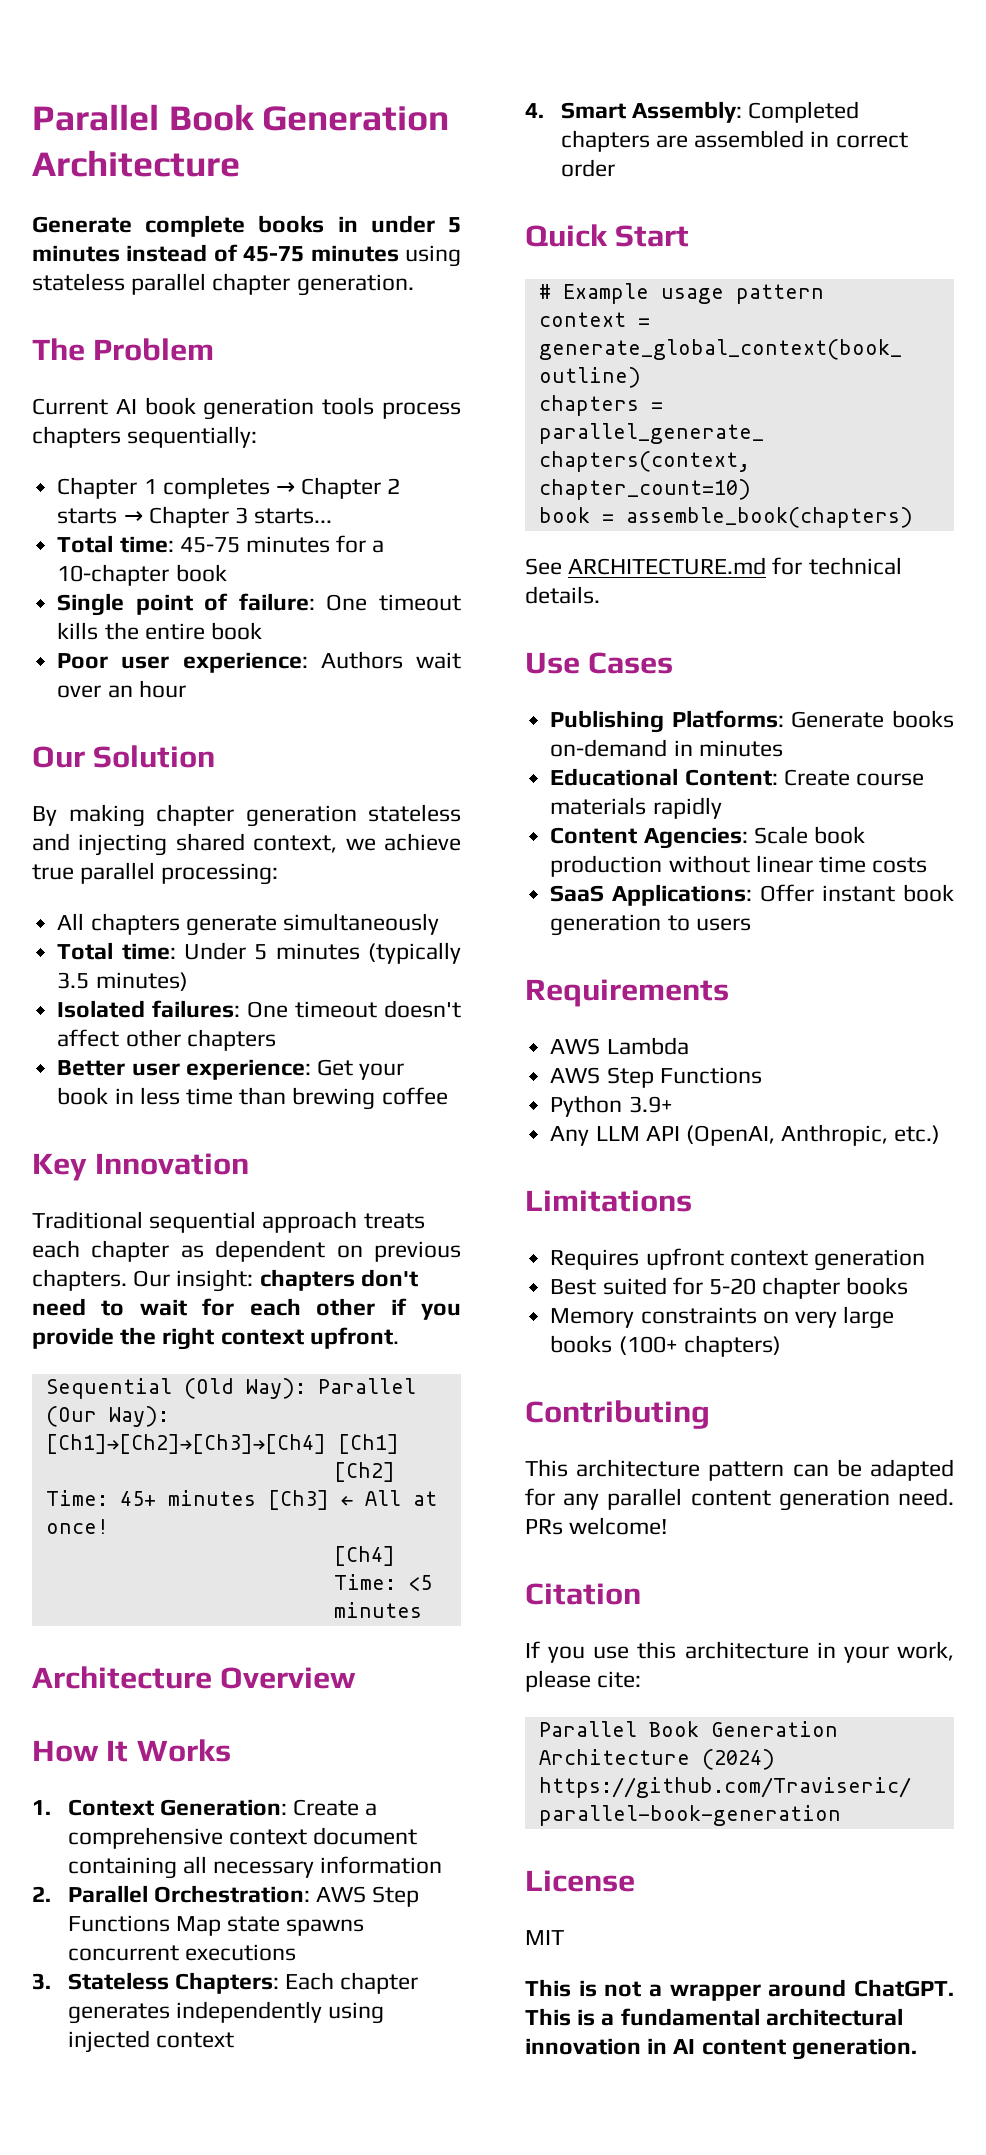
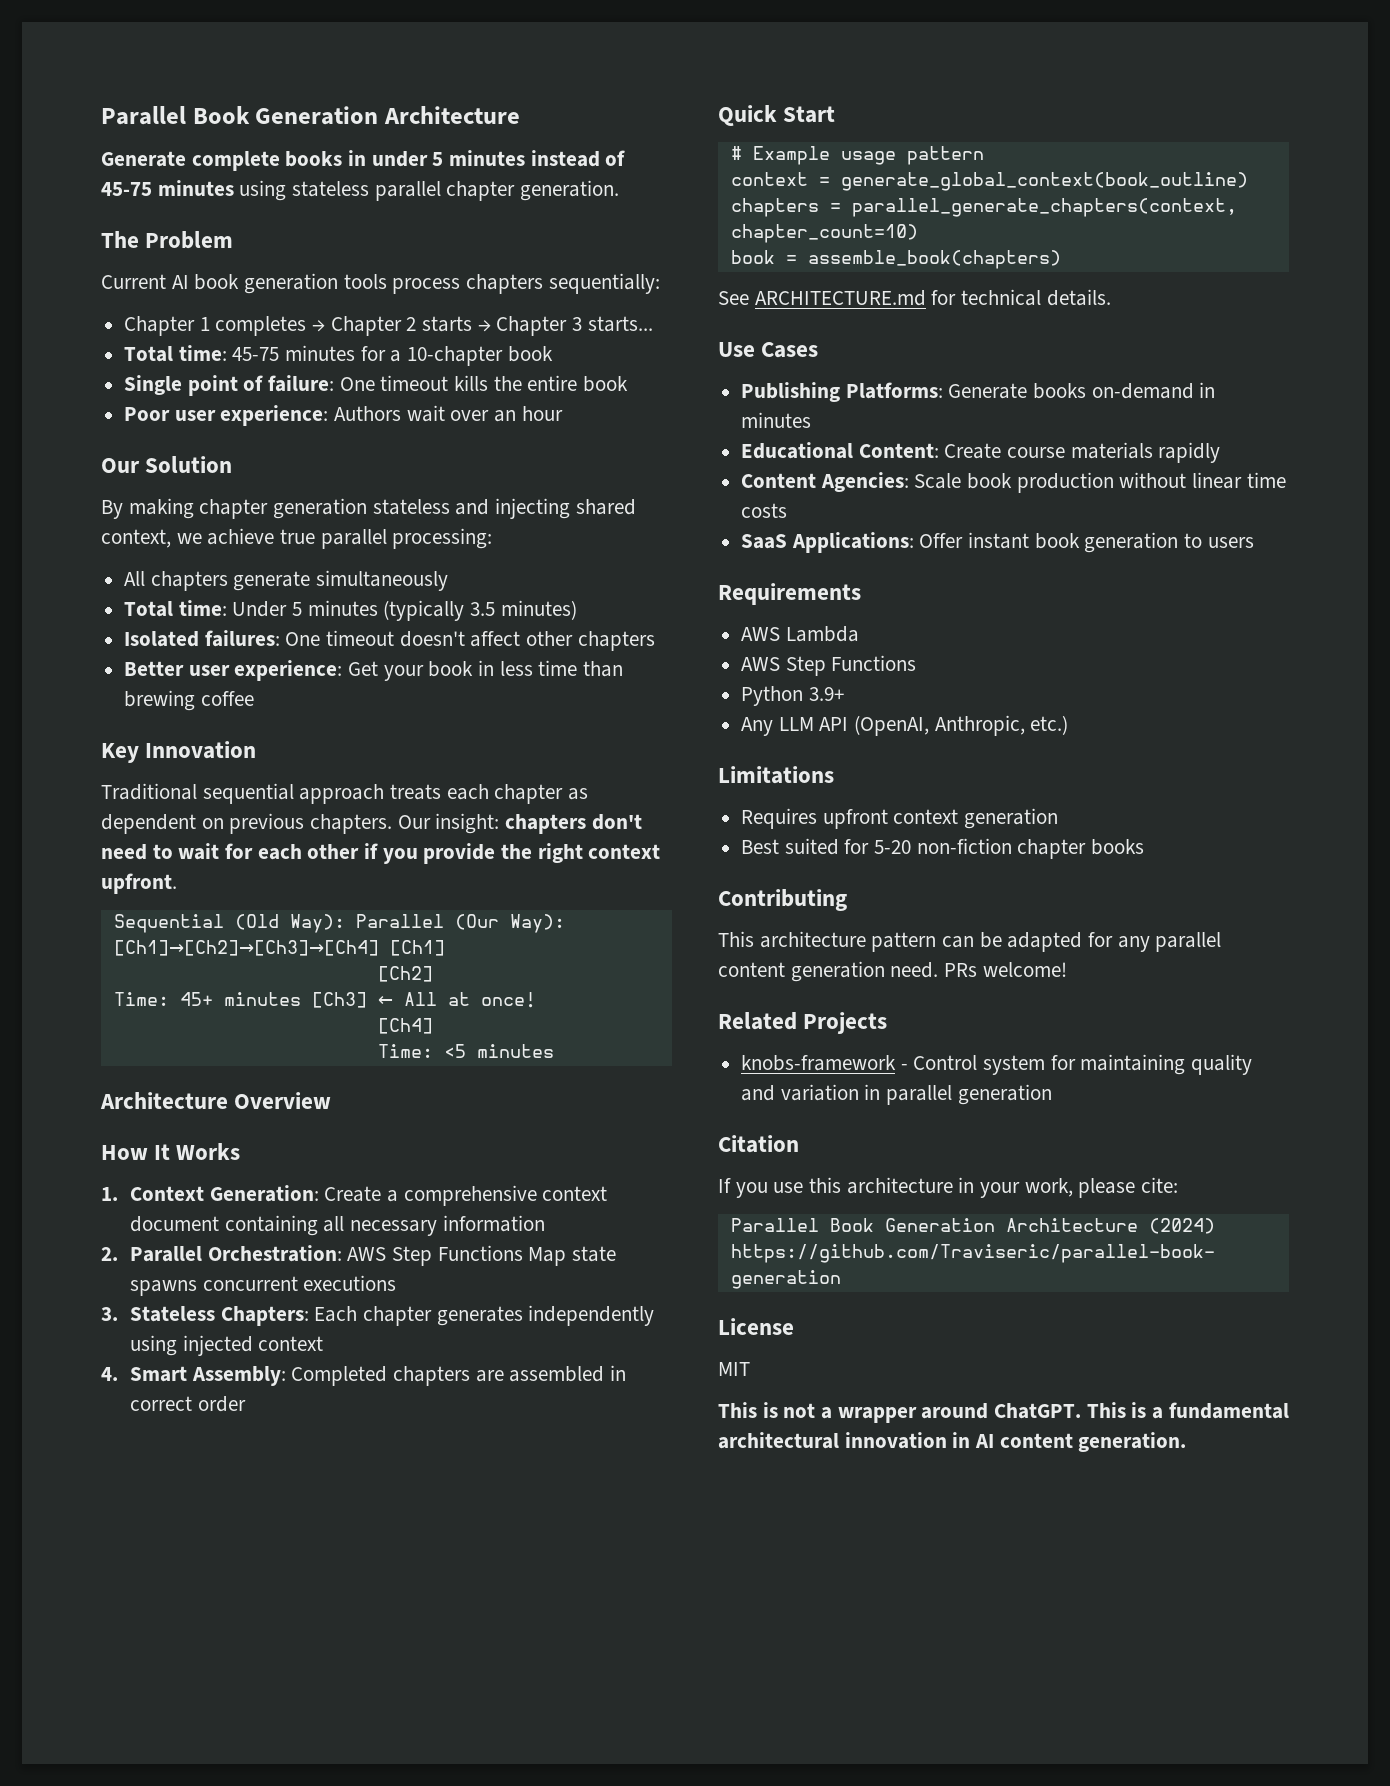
- Best suited for 5-20 chapter books
+ Best suited for 5-20 non-fiction chapter books
- Memory constraints on very large books (100+ chapters)
+ Related Projects
+ knobs-framework - Control system for maintaining quality and variation in parallel generation

